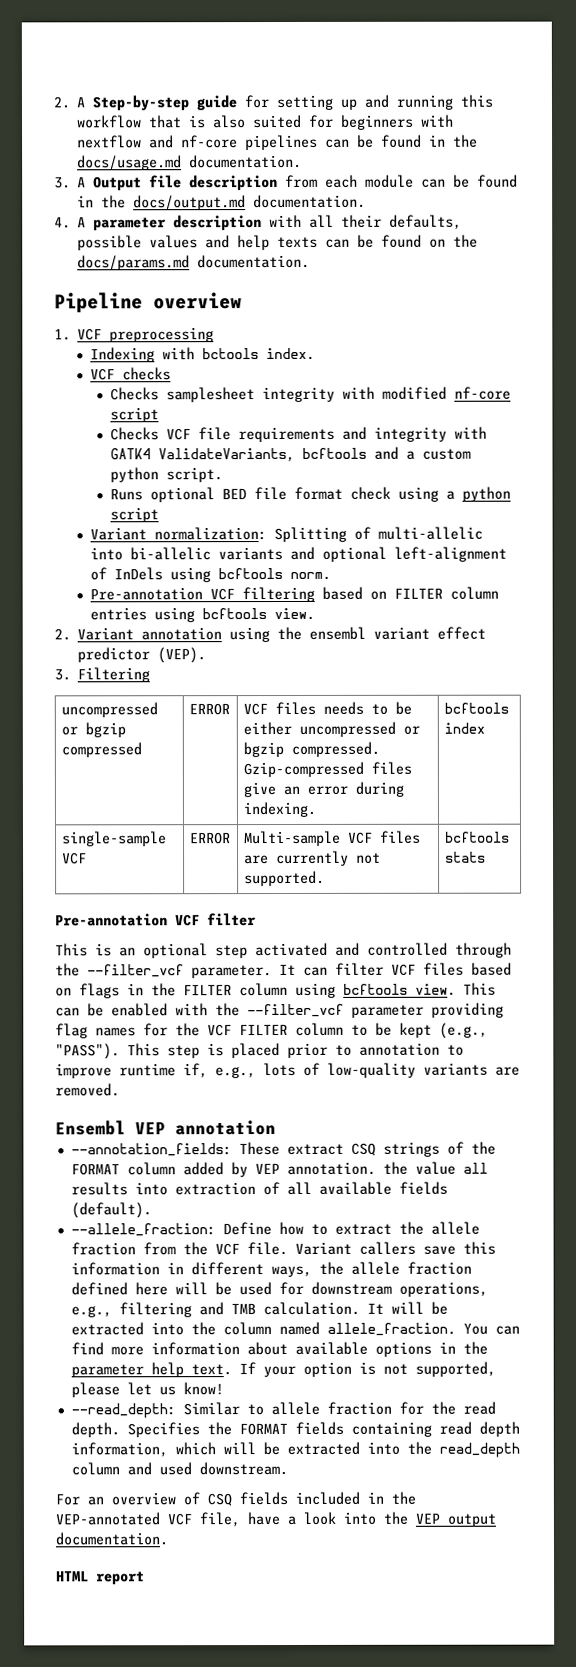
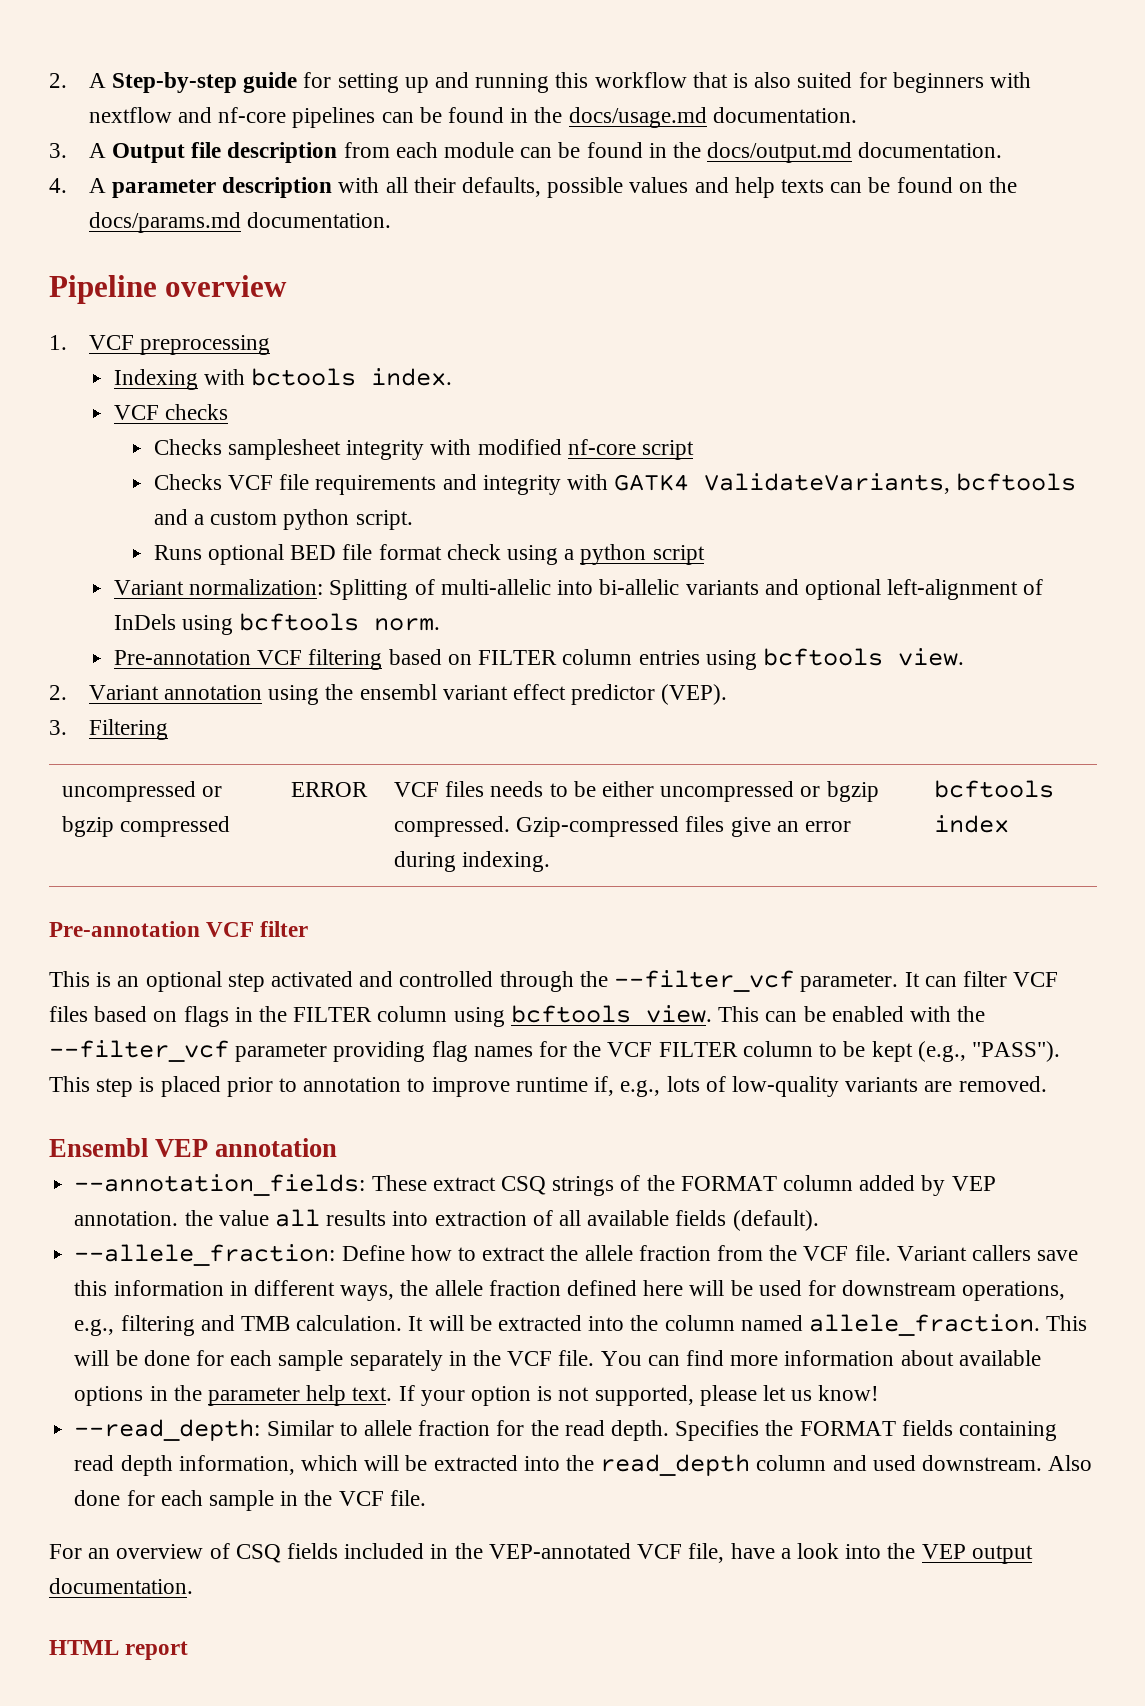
- single-sample VCF | ERROR | Multi-sample VCF files are currently not supported. | bcftools stats
+ This will be done for each sample separately in the VCF file.
+ Also done for each sample in the VCF file.

